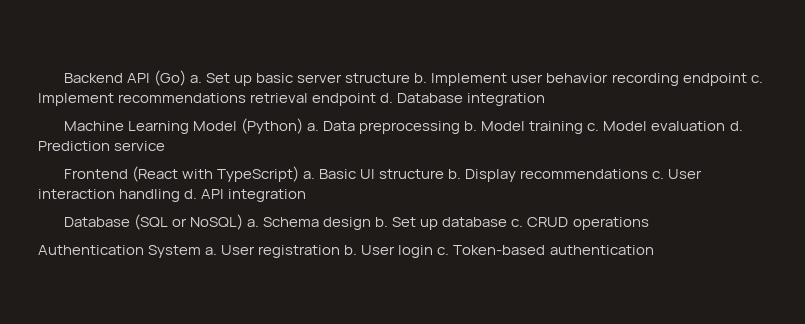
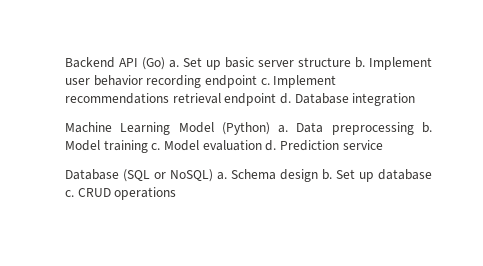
- Frontend (React with TypeScript) a. Basic UI structure b. Display recommendations c. User interaction handling d. API integration
- Authentication System a. User registration b. User login c. Token-based authentication

